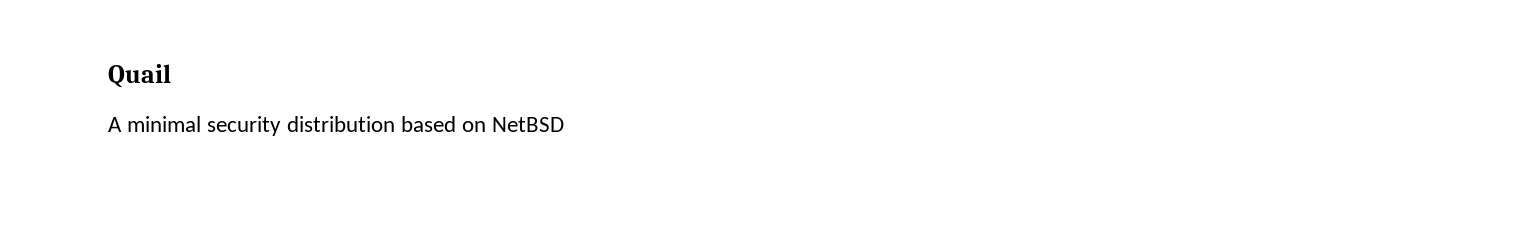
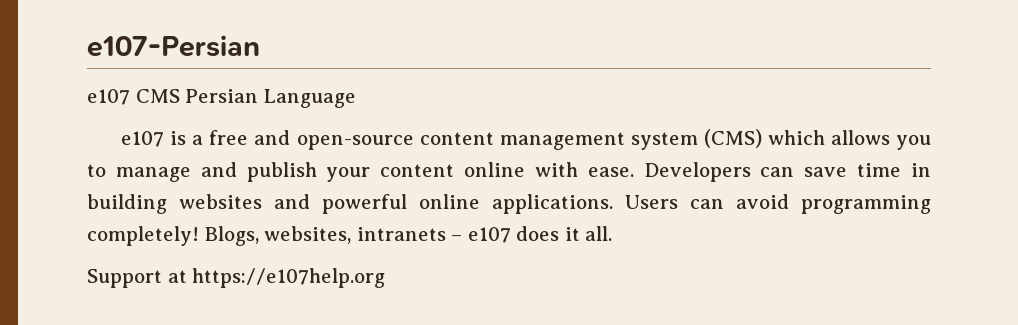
- Quail
- A minimal security distribution based on NetBSD
+ e107-Persian
+ e107 CMS Persian Language
+ e107 is a free and open-source content management system (CMS) which allows you to manage and publish your content online with ease. Developers can save time in building websites and powerful online applications. Users can avoid programming completely! Blogs, websites, intranets – e107 does it all.
+ Support at https://e107help.org

